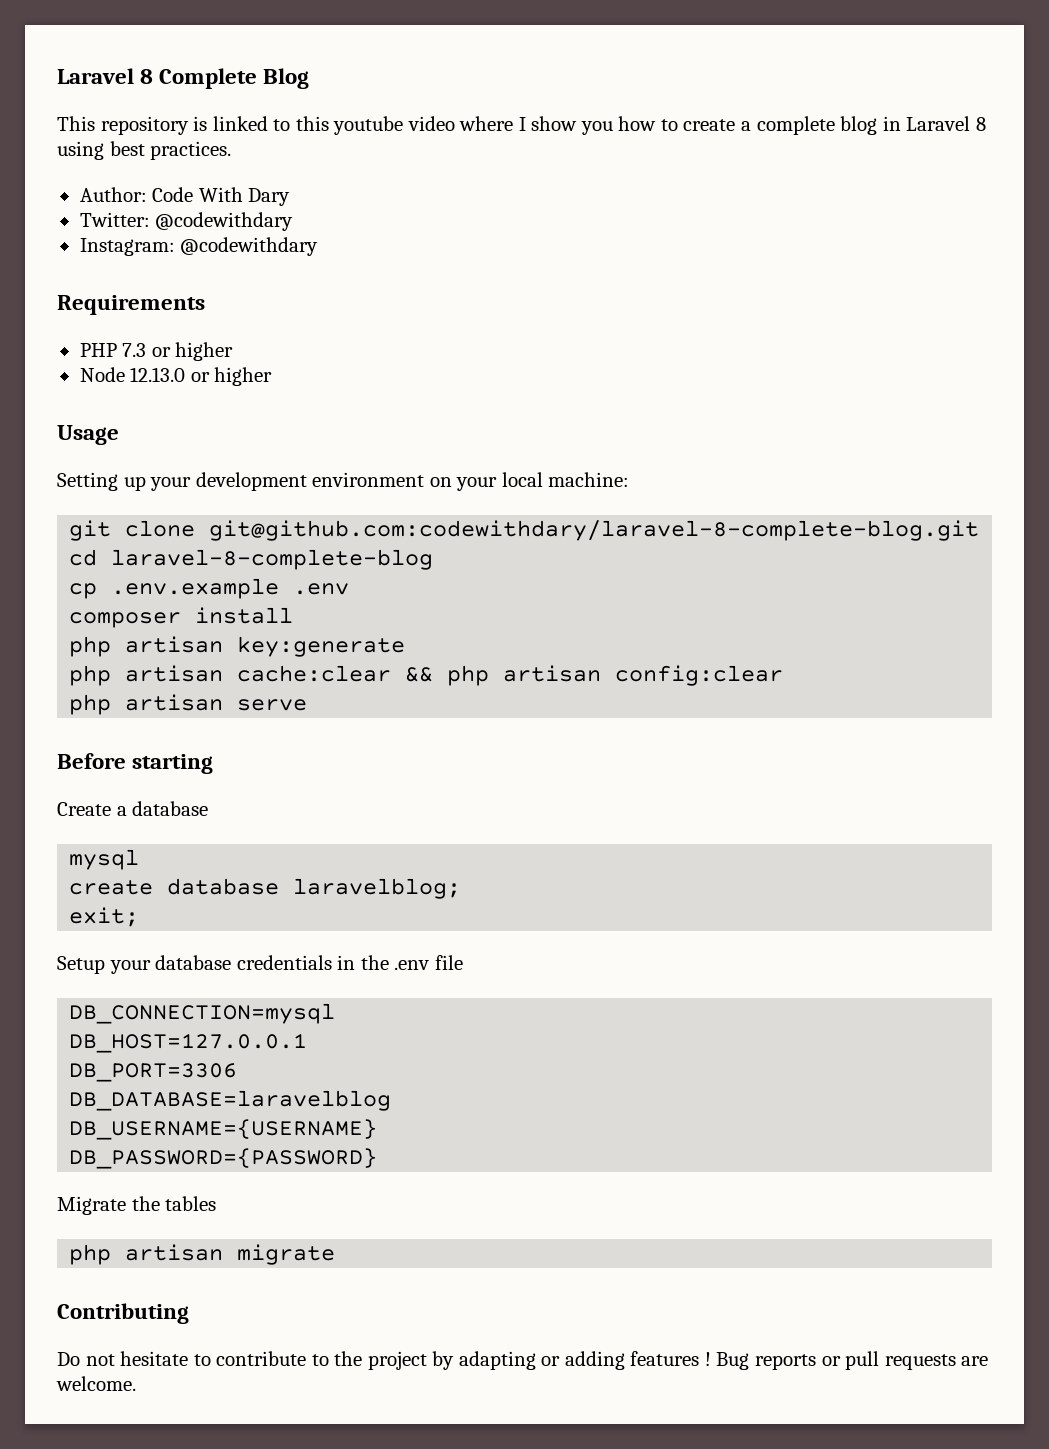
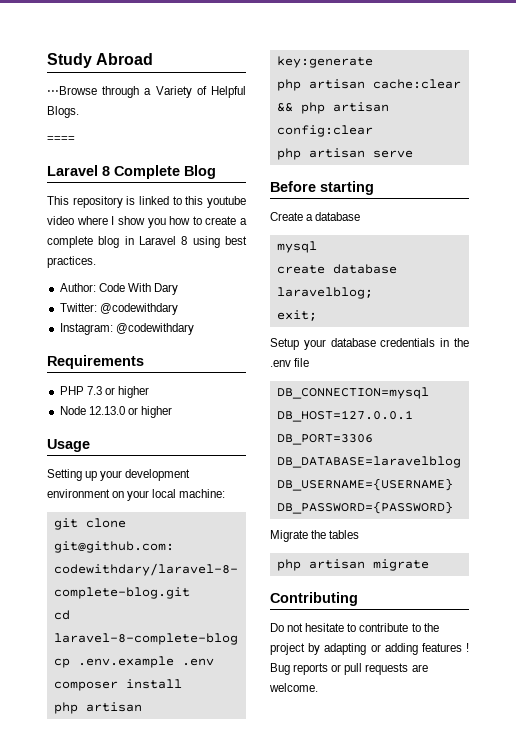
+ Study Abroad
+ ⋅⋅⋅Browse through a Variety of Helpful Blogs.
+ ====

